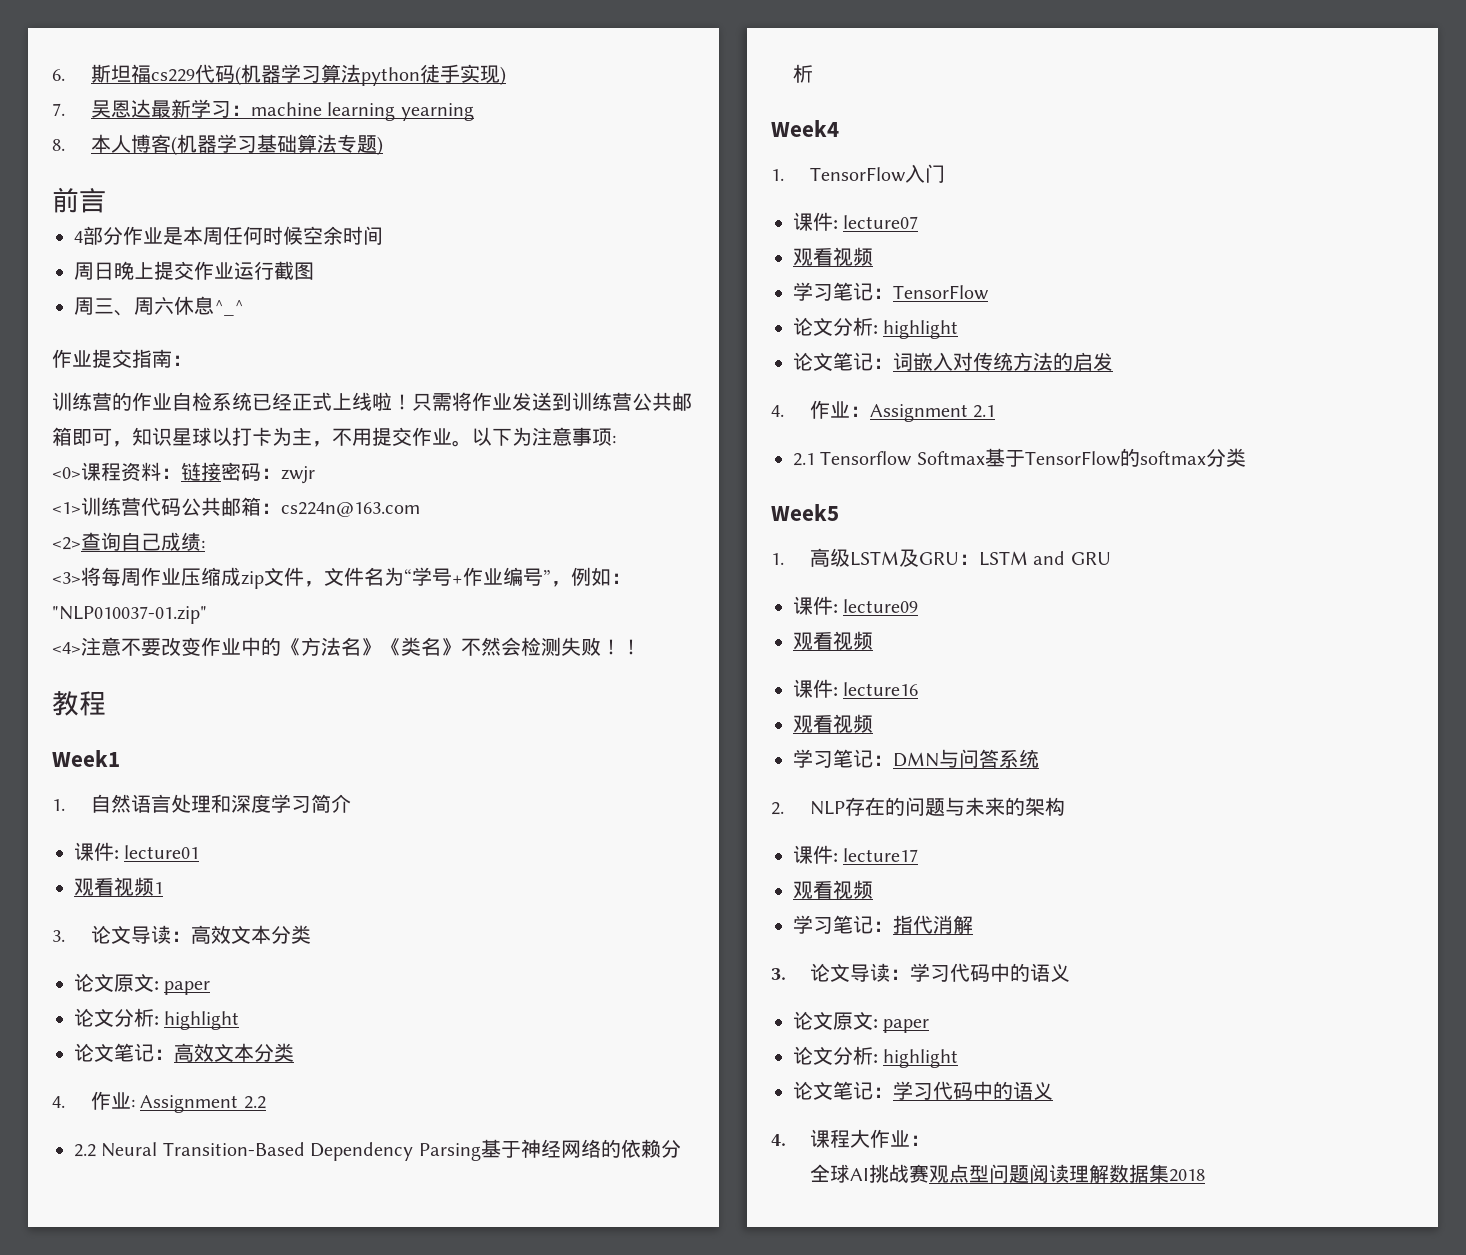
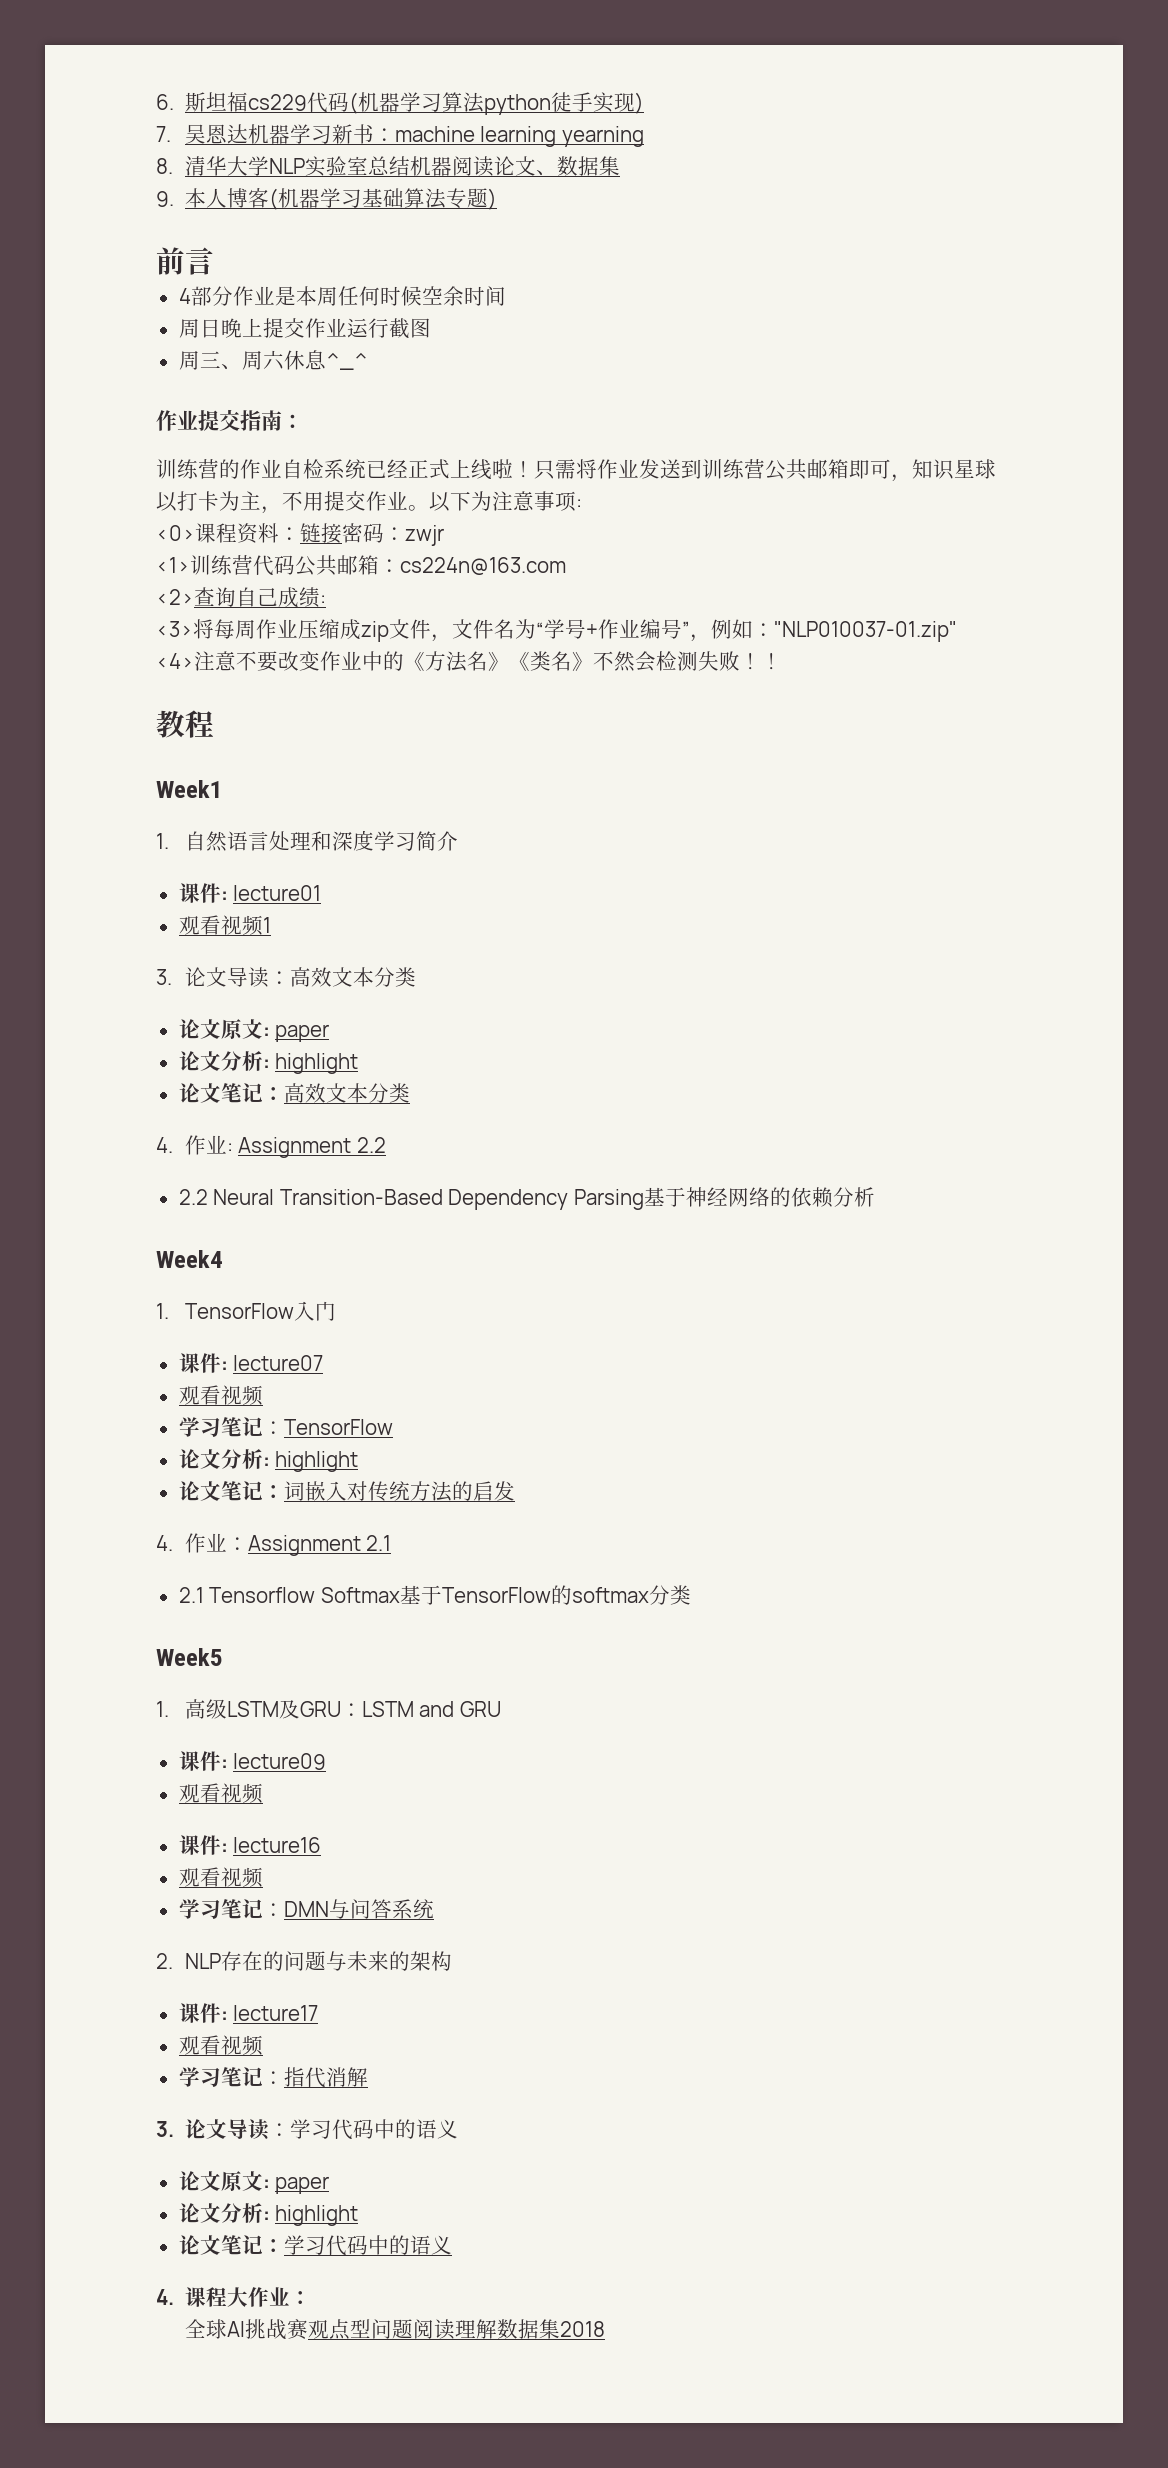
- 7.吴恩达最新学习：machine learning yearning
+ 7.吴恩达机器学习新书：machine learning yearning
- 8.本人博客(机器学习基础算法专题)
+ 8.清华大学NLP实验室总结机器阅读论文、数据集
+ 9.本人博客(机器学习基础算法专题)

